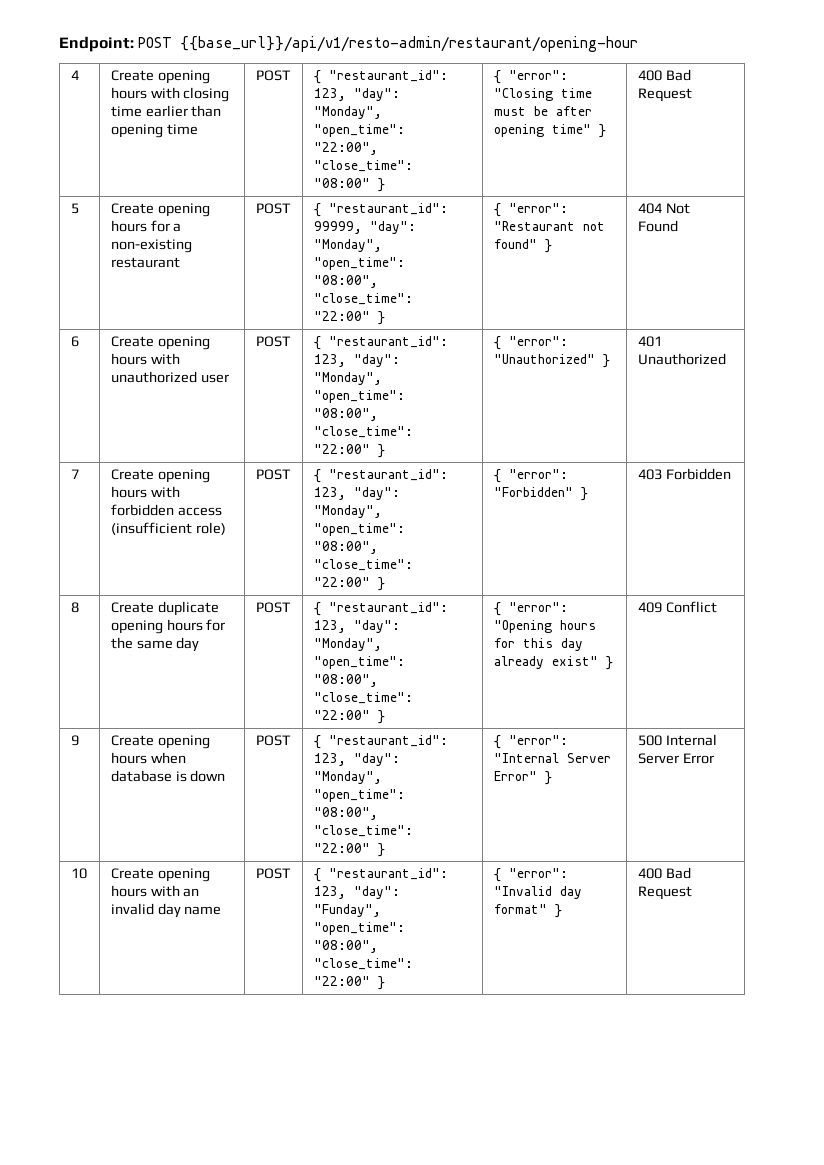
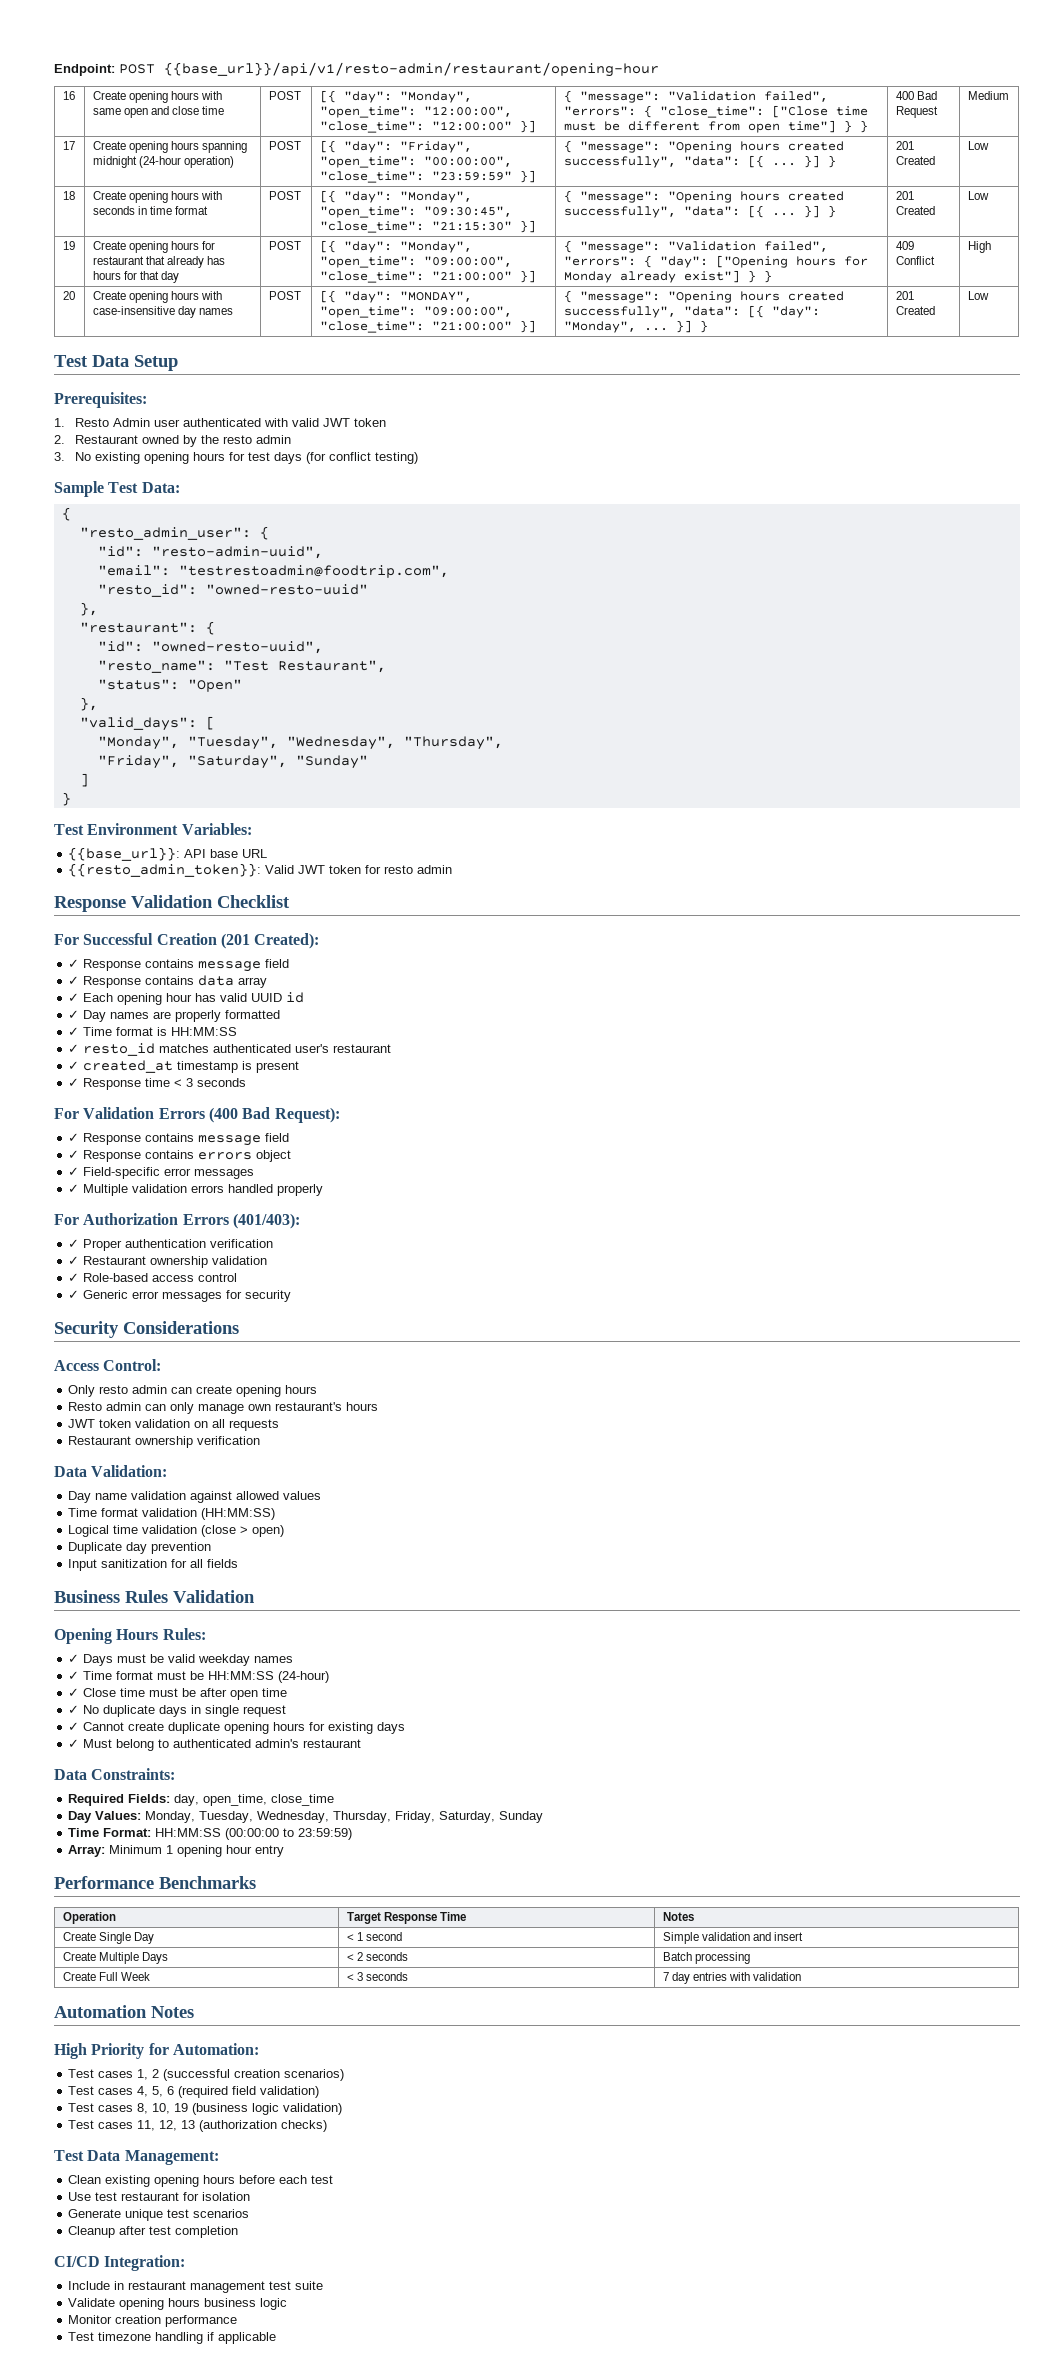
- 4 | Create opening hours with closing time earlier than opening time | POST | { "restaurant_id": 123, "day": "Monday", "open_time": "22:00", "close_time": "08:00" } | { "error": "Closing time must be after opening time" } | 400 Bad Request
- 5 | Create opening hours for a non-existing restaurant | POST | { "restaurant_id": 99999, "day": "Monday", "open_time": "08:00", "close_time": "22:00" } | { "error": "Restaurant not found" } | 404 Not Found
- 6 | Create opening hours with unauthorized user | POST | { "restaurant_id": 123, "day": "Monday", "open_time": "08:00", "close_time": "22:00" } | { "error": "Unauthorized" } | 401 Unauthorized
- 7 | Create opening hours with forbidden access (insufficient role) | POST | { "restaurant_id": 123, "day": "Monday", "open_time": "08:00", "close_time": "22:00" } | { "error": "Forbidden" } | 403 Forbidden
- 8 | Create duplicate opening hours for the same day | POST | { "restaurant_id": 123, "day": "Monday", "open_time": "08:00", "close_time": "22:00" } | { "error": "Opening hours for this day already exist" } | 409 Conflict
- 9 | Create opening hours when database is down | POST | { "restaurant_id": 123, "day": "Monday", "open_time": "08:00", "close_time": "22:00" } | { "error": "Internal Server Error" } | 500 Internal Server Error
- 10 | Create opening hours with an invalid day name | POST | { "restaurant_id": 123, "day": "Funday", "open_time": "08:00", "close_time": "22:00" } | { "error": "Invalid day format" } | 400 Bad Request
+ 16 | Create opening hours with same open and close time | POST | [{ "day": "Monday", "open_time": "12:00:00", "close_time": "12:00:00" }] | { "message": "Validation failed", "errors": { "close_time": ["Close time must be different from open time"] } } | 400 Bad Request | Medium
+ 17 | Create opening hours spanning midnight (24-hour operation) | POST | [{ "day": "Friday", "open_time": "00:00:00", "close_time": "23:59:59" }] | { "message": "Opening hours created successfully", "data": [{ ... }] } | 201 Created | Low
+ 18 | Create opening hours with seconds in time format | POST | [{ "day": "Monday", "open_time": "09:30:45", "close_time": "21:15:30" }] | { "message": "Opening hours created successfully", "data": [{ ... }] } | 201 Created | Low
+ 19 | Create opening hours for restaurant that already has hours for that day | POST | [{ "day": "Monday", "open_time": "09:00:00", "close_time": "21:00:00" }] | { "message": "Validation failed", "errors": { "day": ["Opening hours for Monday already exist"] } } | 409 Conflict | High
+ 20 | Create opening hours with case-insensitive day names | POST | [{ "day": "MONDAY", "open_time": "09:00:00", "close_time": "21:00:00" }] | { "message": "Opening hours created successfully", "data": [{ "day": "Monday", ... }] } | 201 Created | Low
+ Test Data Setup
+ Prerequisites:
+ 1. Resto Admin user authenticated with valid JWT token
+ 2. Restaurant owned by the resto admin
+ 3. No existing opening hours for test days (for conflict testing)
+ Sample Test Data:
+ {
+ "resto_admin_user": {
+ "id": "resto-admin-uuid",
+ "email": "testrestoadmin@foodtrip.com",
+ "resto_id": "owned-resto-uuid"
+ },
+ "restaurant": {
+ "id": "owned-resto-uuid",
+ "resto_name": "Test Restaurant",
+ "status": "Open"
+ },
+ "valid_days": [
+ "Monday", "Tuesday", "Wednesday", "Thursday",
+ "Friday", "Saturday", "Sunday"
+ ]
+ }
+ Test Environment Variables:
+ {{base_url}}: API base URL
+ {{resto_admin_token}}: Valid JWT token for resto admin
+ Response Validation Checklist
+ For Successful Creation (201 Created):
+ ✓ Response contains message field
+ ✓ Response contains data array
+ ✓ Each opening hour has valid UUID id
+ ✓ Day names are properly formatted
+ ✓ Time format is HH:MM:SS
+ ✓ resto_id matches authenticated user's restaurant
+ ✓ created_at timestamp is present
+ ✓ Response time < 3 seconds
+ For Validation Errors (400 Bad Request):
+ ✓ Response contains message field
+ ✓ Response contains errors object
+ ✓ Field-specific error messages
+ ✓ Multiple validation errors handled properly
+ For Authorization Errors (401/403):
+ ✓ Proper authentication verification
+ ✓ Restaurant ownership validation
+ ✓ Role-based access control
+ ✓ Generic error messages for security
+ Security Considerations
+ Access Control:
+ Only resto admin can create opening hours
+ Resto admin can only manage own restaurant's hours
+ JWT token validation on all requests
+ Restaurant ownership verification
+ Data Validation:
+ Day name validation against allowed values
+ Time format validation (HH:MM:SS)
+ Logical time validation (close > open)
+ Duplicate day prevention
+ Input sanitization for all fields
+ Business Rules Validation
+ Opening Hours Rules:
+ ✓ Days must be valid weekday names
+ ✓ Time format must be HH:MM:SS (24-hour)
+ ✓ Close time must be after open time
+ ✓ No duplicate days in single request
+ ✓ Cannot create duplicate opening hours for existing days
+ ✓ Must belong to authenticated admin's restaurant
+ Data Constraints:
+ Required Fields: day, open_time, close_time
+ Day Values: Monday, Tuesday, Wednesday, Thursday, Friday, Saturday, Sunday
+ Time Format: HH:MM:SS (00:00:00 to 23:59:59)
+ Array: Minimum 1 opening hour entry
+ Performance Benchmarks
+ Operation | Target Response Time | Notes
+ Create Single Day | < 1 second | Simple validation and insert
+ Create Multiple Days | < 2 seconds | Batch processing
+ Create Full Week | < 3 seconds | 7 day entries with validation
+ Automation Notes
+ High Priority for Automation:
+ Test cases 1, 2 (successful creation scenarios)
+ Test cases 4, 5, 6 (required field validation)
+ Test cases 8, 10, 19 (business logic validation)
+ Test cases 11, 12, 13 (authorization checks)
+ Test Data Management:
+ Clean existing opening hours before each test
+ Use test restaurant for isolation
+ Generate unique test scenarios
+ Cleanup after test completion
+ CI/CD Integration:
+ Include in restaurant management test suite
+ Validate opening hours business logic
+ Monitor creation performance
+ Test timezone handling if applicable

